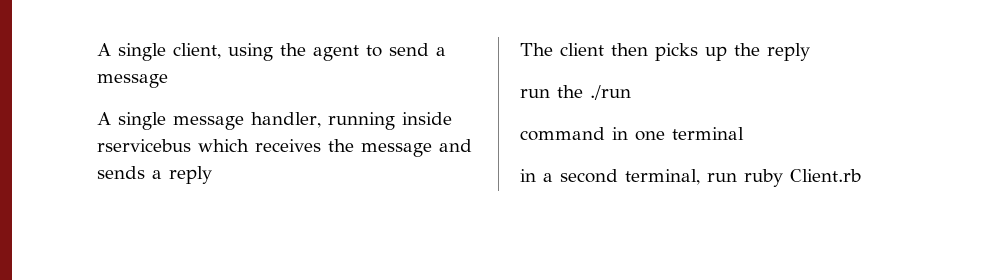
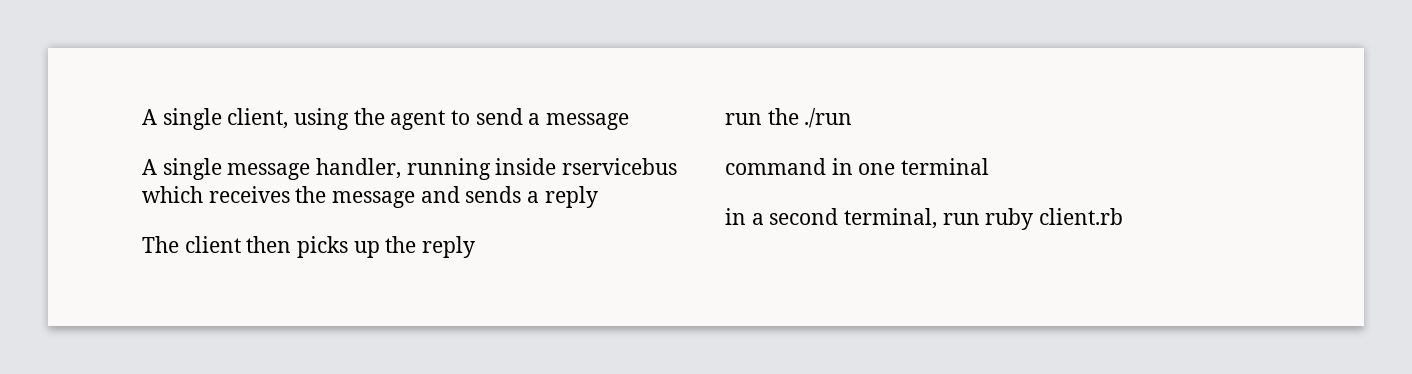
- in a second terminal, run ruby Client.rb
+ in a second terminal, run ruby client.rb

